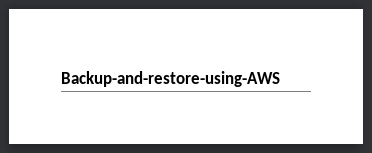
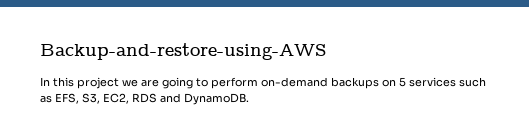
+ In this project we are going to perform on-demand backups on 5 services such as EFS, S3, EC2, RDS and DynamoDB.

